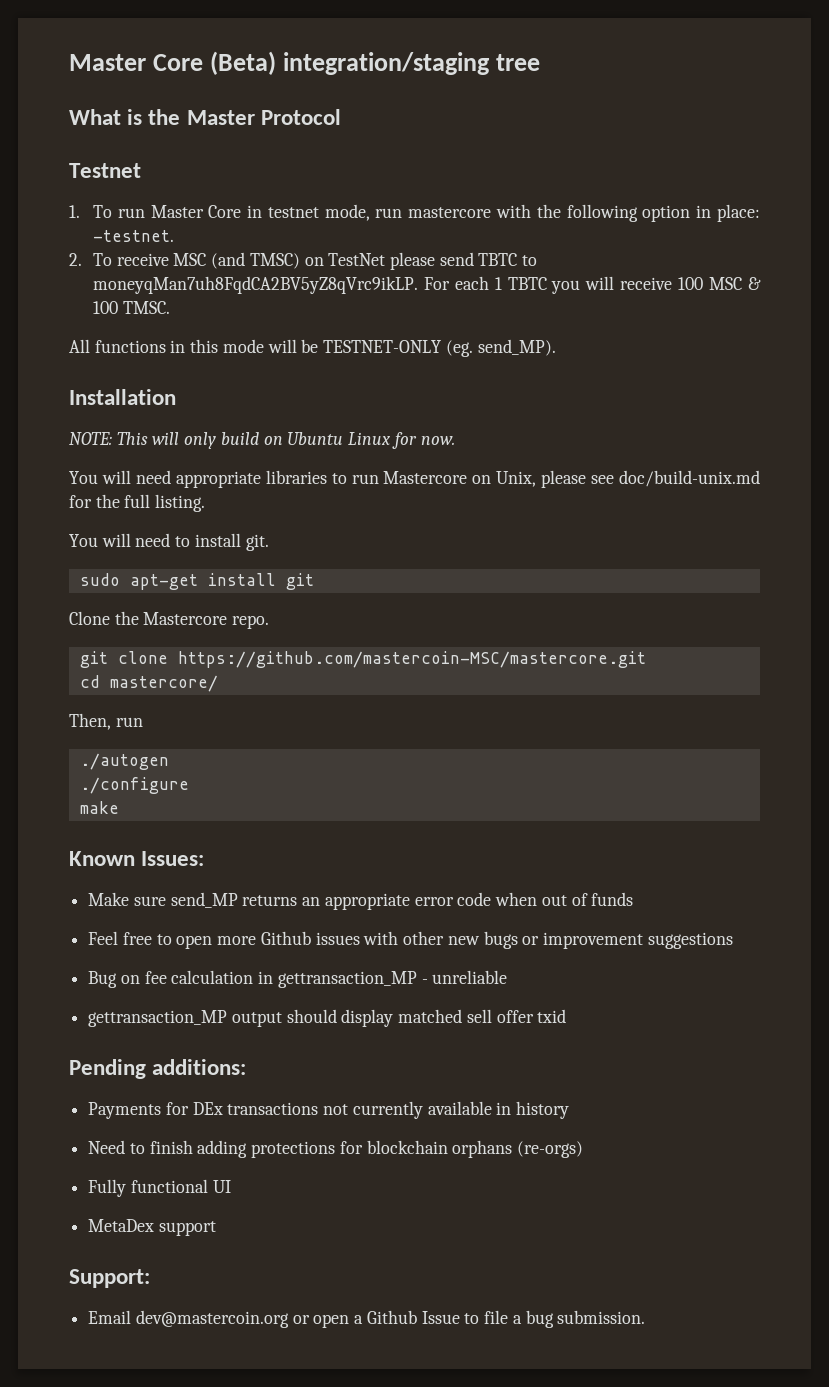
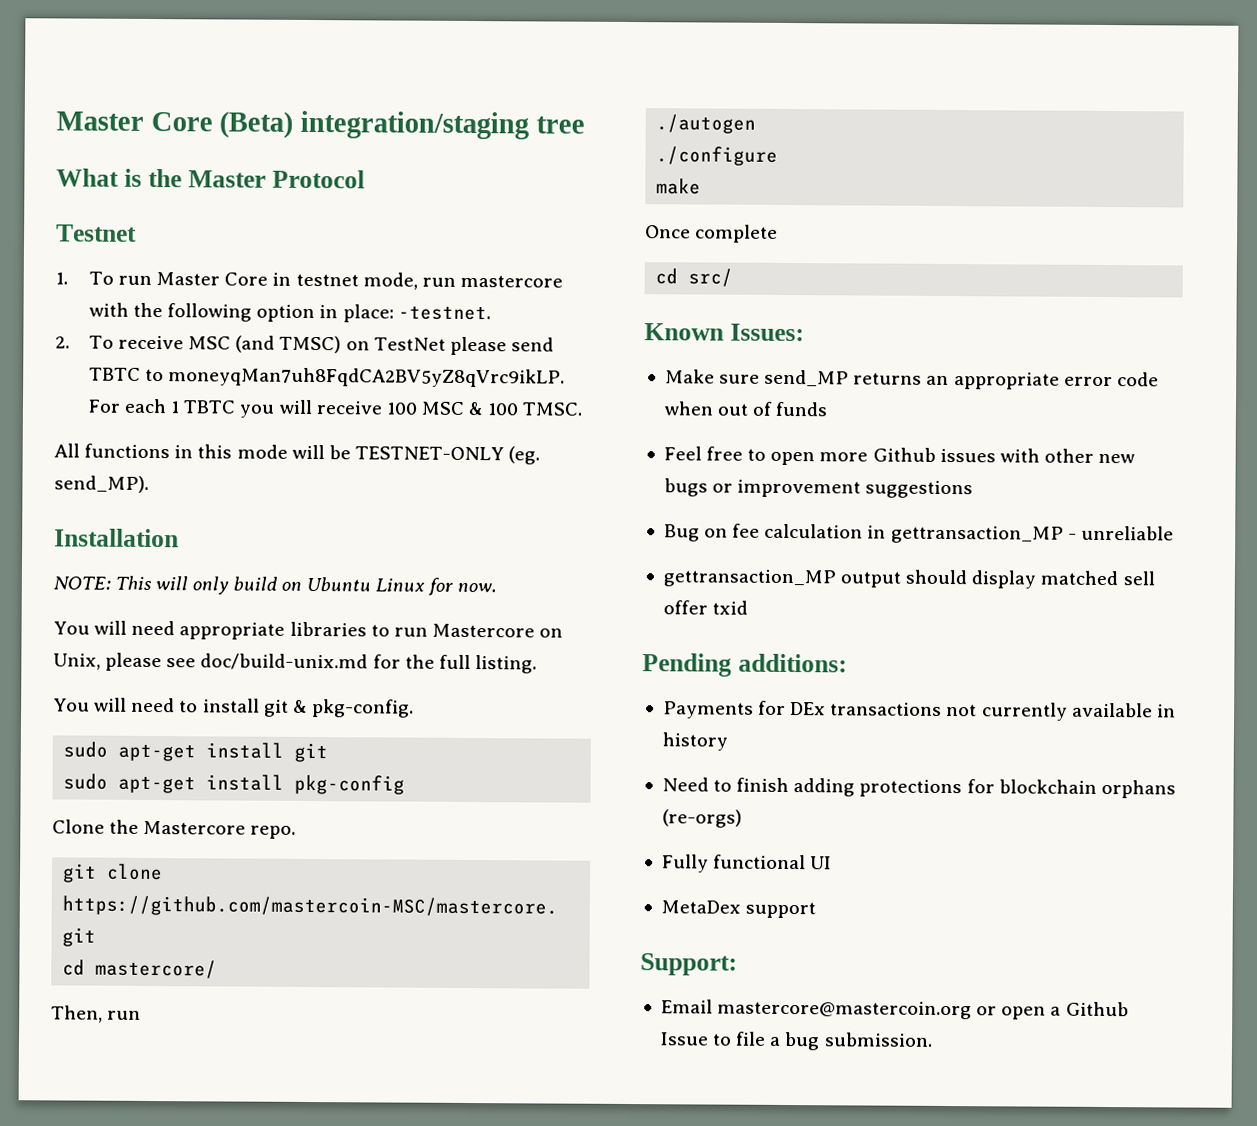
- You will need to install git.
+ You will need to install git & pkg-config.
+ sudo apt-get install pkg-config
+ Once complete
+ cd src/
- Email dev@mastercoin.org or open a Github Issue to file a bug submission.
+ Email mastercore@mastercoin.org or open a Github Issue to file a bug submission.

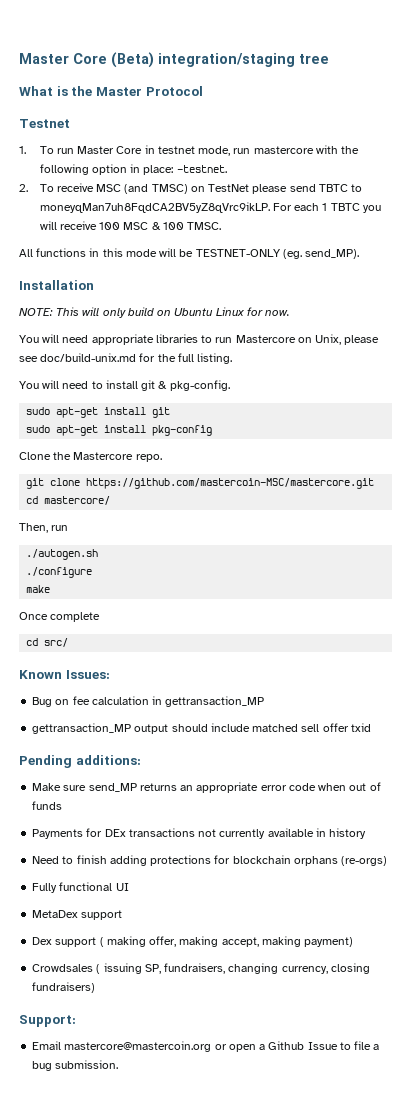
- ./autogen
+ ./autogen.sh
+ Bug on fee calculation in gettransaction_MP
+ gettransaction_MP output should include matched sell offer txid
+ Pending additions:
- Feel free to open more Github issues with other new bugs or improvement suggestions
- Bug on fee calculation in gettransaction_MP - unreliable
- gettransaction_MP output should display matched sell offer txid
- Pending additions:
+ Dex support ( making offer, making accept, making payment)
+ Crowdsales ( issuing SP, fundraisers, changing currency, closing fundraisers)

